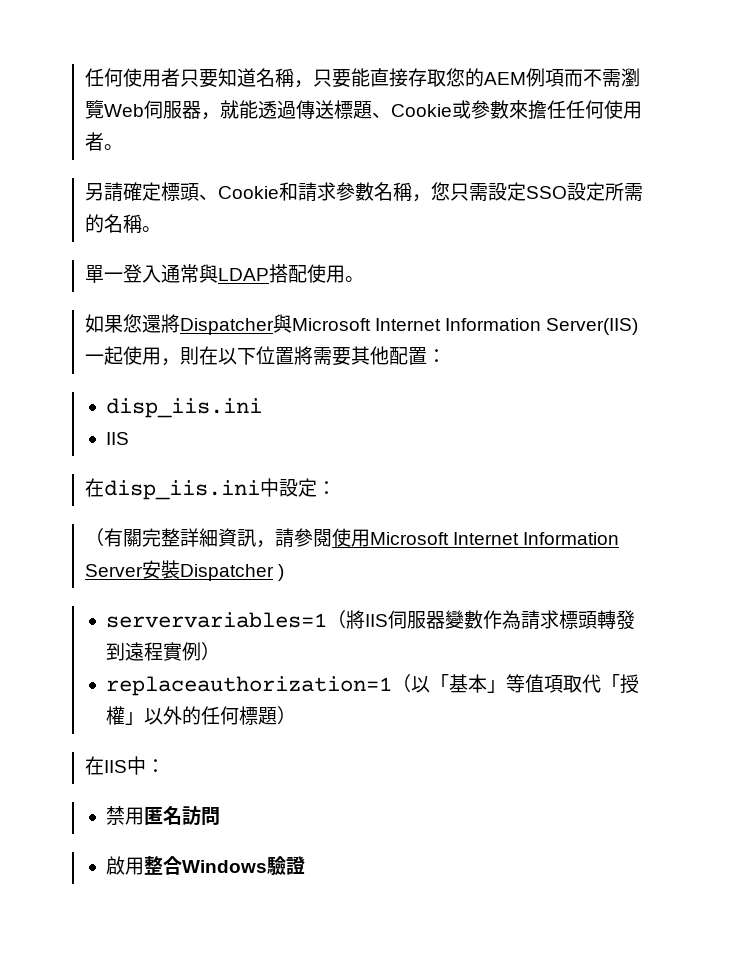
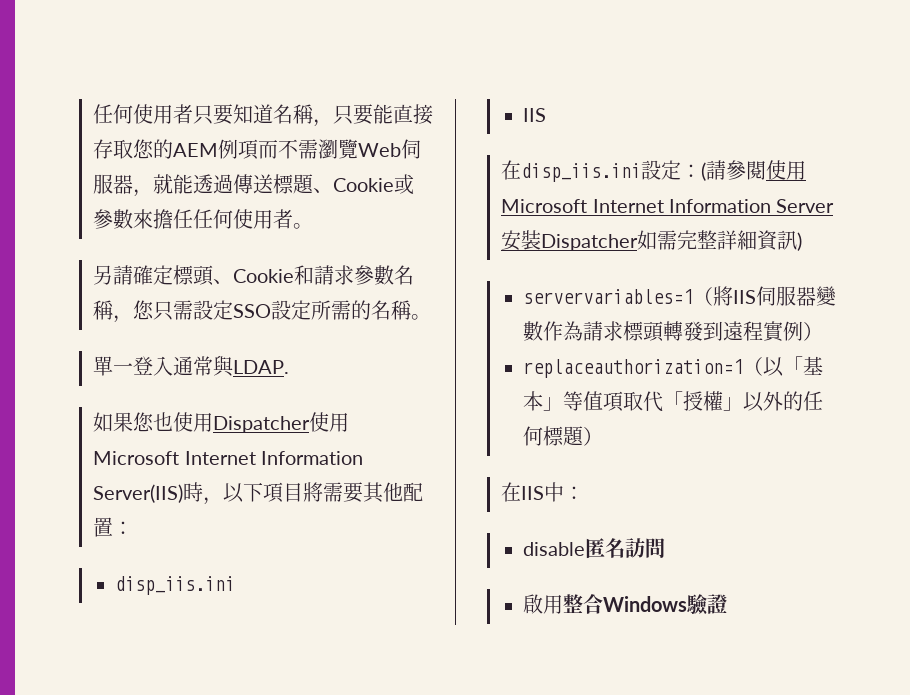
- 單一登入通常與LDAP搭配使用。
- 如果您還將Dispatcher與Microsoft Internet Information Server(IIS)一起使用，則在以下位置將需要其他配置：
+ 單一登入通常與LDAP.
+ 如果您也使用Dispatcher使用Microsoft Internet Information Server(IIS)時，以下項目將需要其他配置：
- 在disp_iis.ini中設定：
- （有關完整詳細資訊，請參閱使用Microsoft Internet Information Server安裝Dispatcher )
+ 在disp_iis.ini設定：(請參閱使用Microsoft Internet Information Server安裝Dispatcher如需完整詳細資訊)
- 禁用匿名訪問
+ disable匿名訪問

